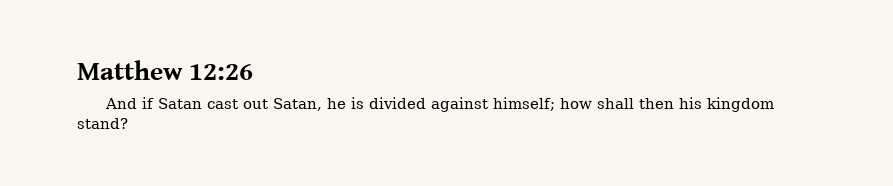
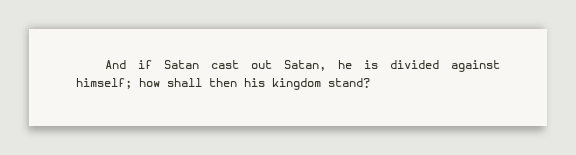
- Matthew 12:26

